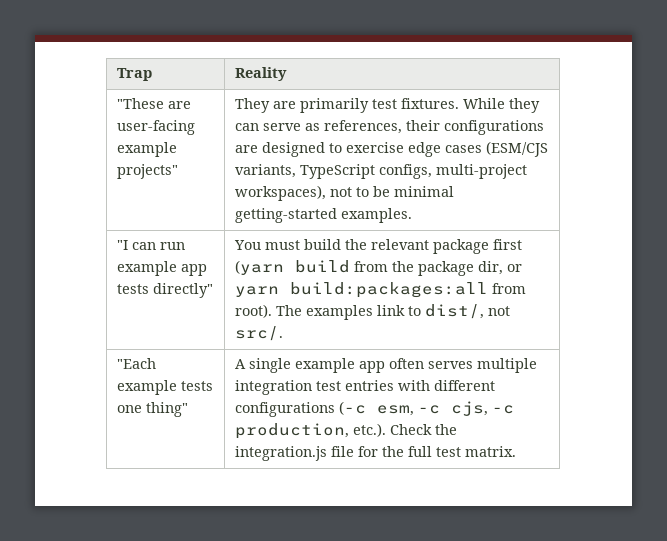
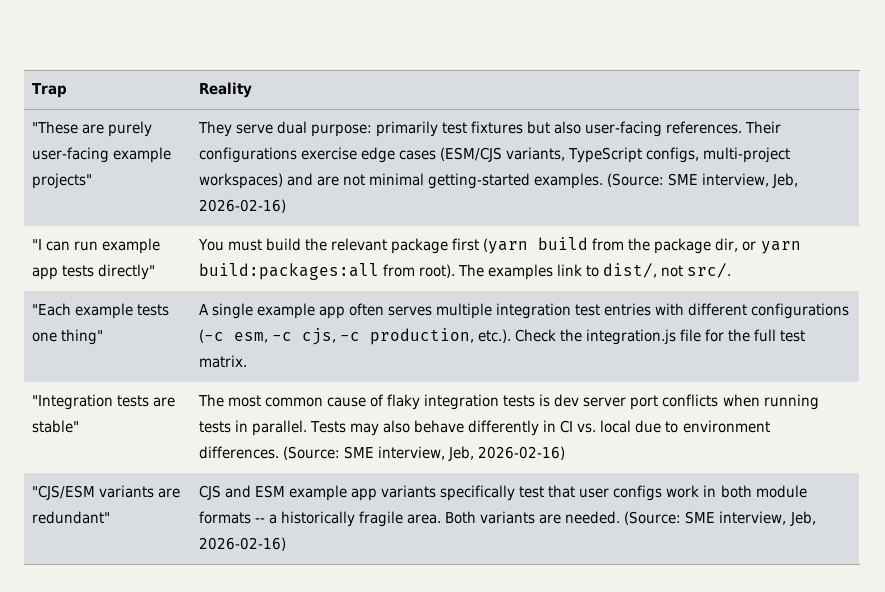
- "These are user-facing example projects" | They are primarily test fixtures. While they can serve as references, their configurations are designed to exercise edge cases (ESM/CJS variants, TypeScript configs, multi-project workspaces), not to be minimal getting-started examples.
+ "These are purely user-facing example projects" | They serve dual purpose: primarily test fixtures but also user-facing references. Their configurations exercise edge cases (ESM/CJS variants, TypeScript configs, multi-project workspaces) and are not minimal getting-started examples. (Source: SME interview, Jeb, 2026-02-16)
+ "Integration tests are stable" | The most common cause of flaky integration tests is dev server port conflicts when running tests in parallel. Tests may also behave differently in CI vs. local due to environment differences. (Source: SME interview, Jeb, 2026-02-16)
+ "CJS/ESM variants are redundant" | CJS and ESM example app variants specifically test that user configs work in both module formats -- a historically fragile area. Both variants are needed. (Source: SME interview, Jeb, 2026-02-16)

